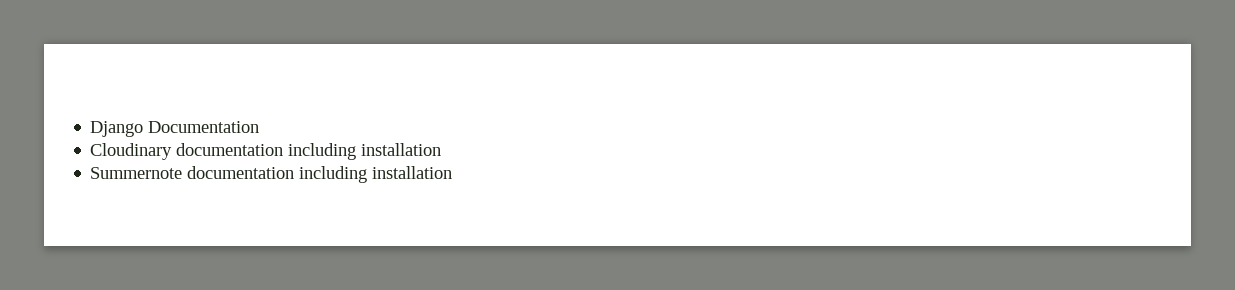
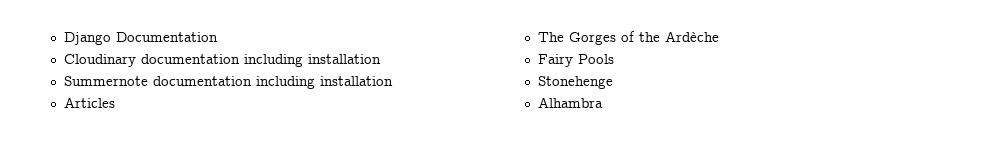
+ Articles
+ The Gorges of the Ardèche
+ Fairy Pools
+ Stonehenge
+ Alhambra

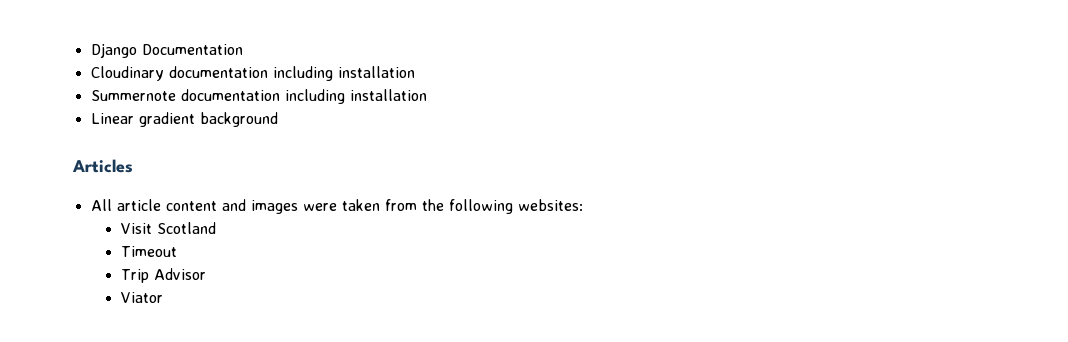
+ Linear gradient background
  Articles
- The Gorges of the Ardèche
- Fairy Pools
- Stonehenge
- Alhambra
+ All article content and images were taken from the following websites:
+ Visit Scotland
+ Timeout
+ Trip Advisor
+ Viator

